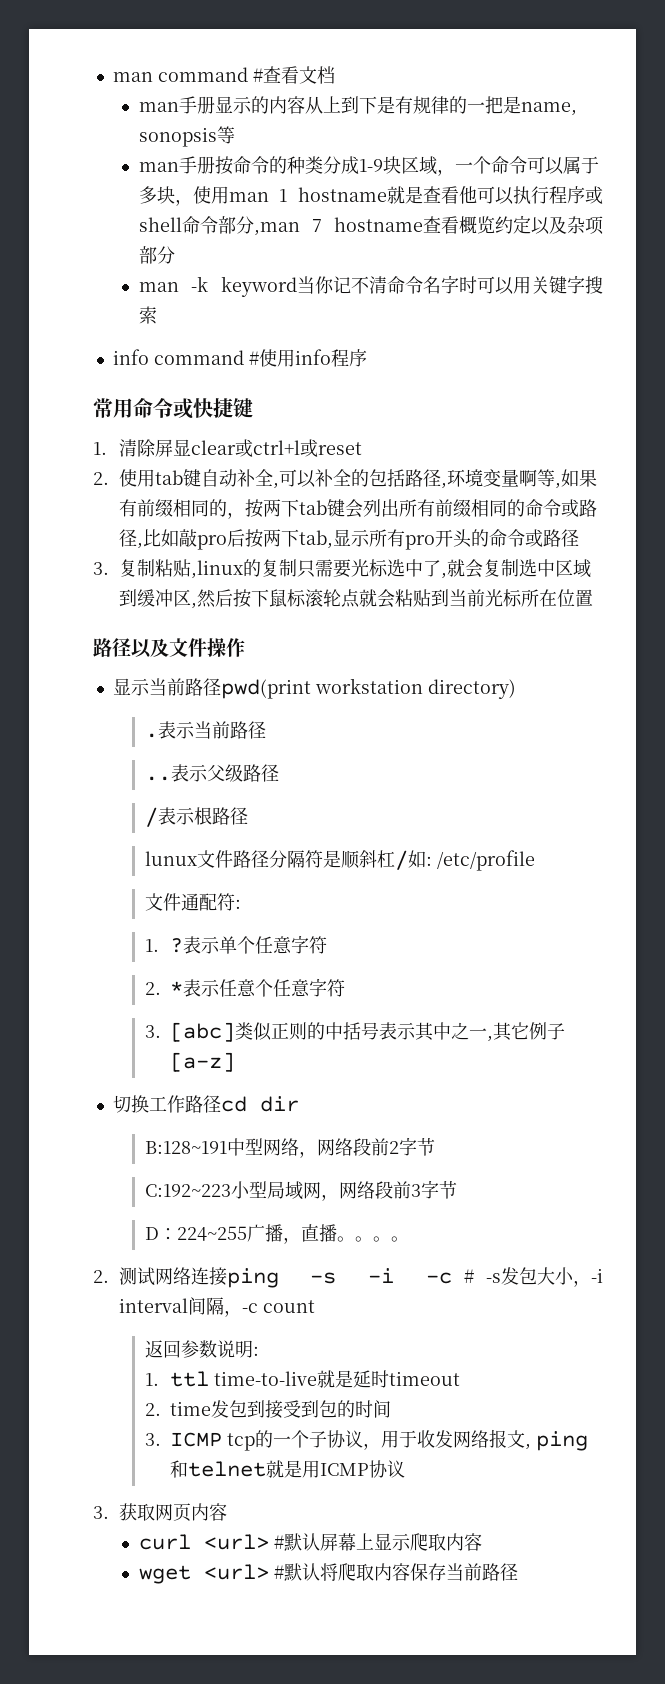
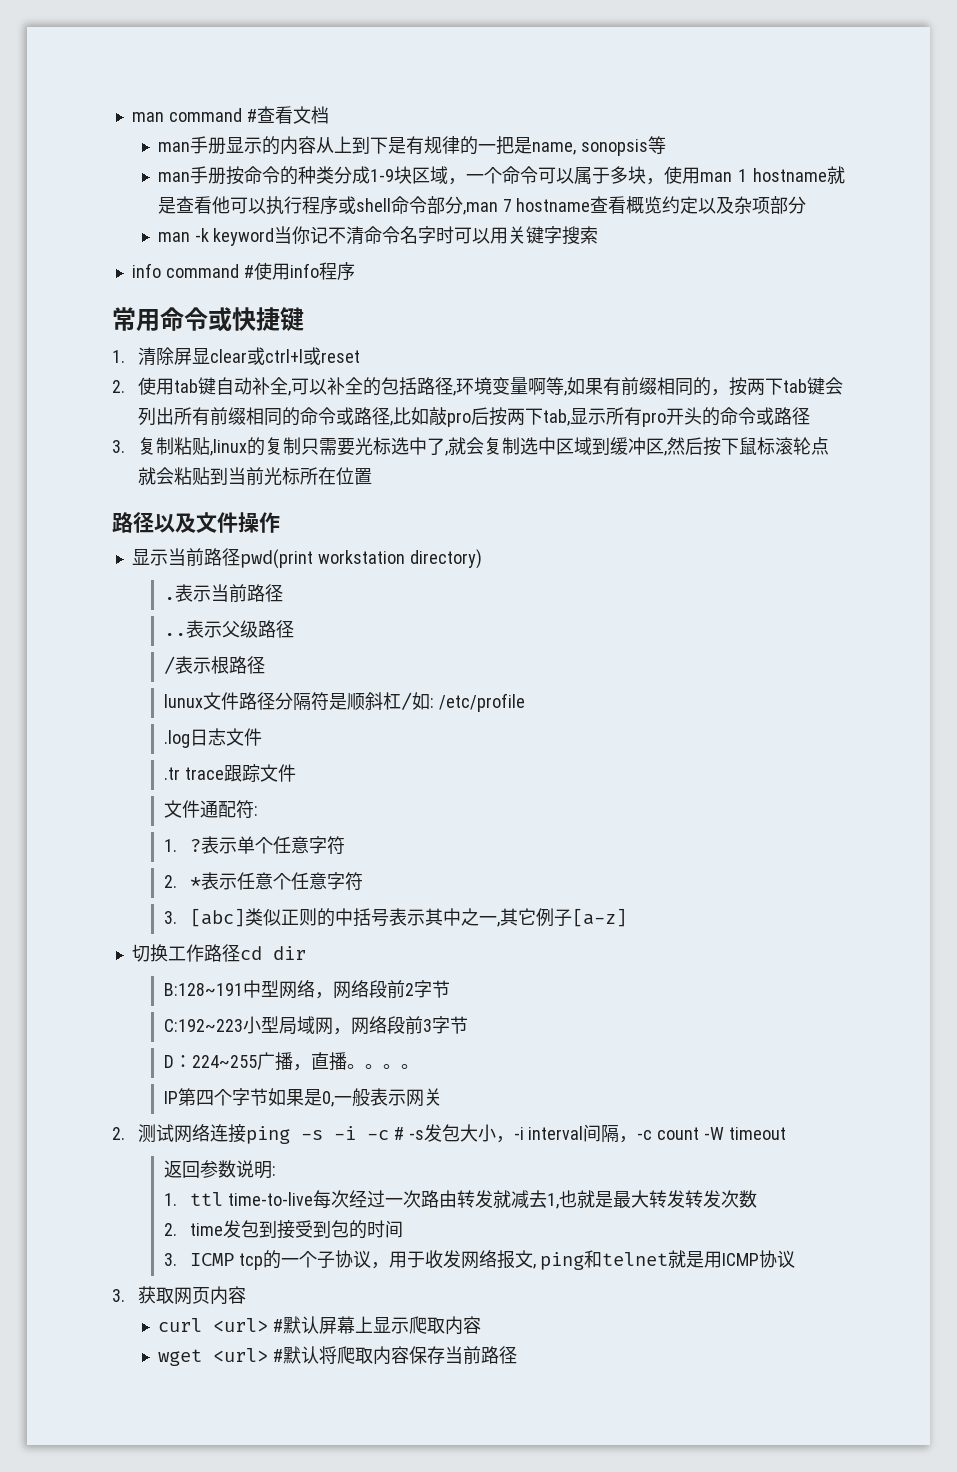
+ .log日志文件
+ .tr trace跟踪文件
+ IP第四个字节如果是0,一般表示网关
- 2.测试网络连接ping -s -i -c # -s发包大小，-i interval间隔，-c count
+ 2.测试网络连接ping -s -i -c # -s发包大小，-i interval间隔，-c count -W timeout
- 1. ttl time-to-live就是延时timeout
+ 1. ttl time-to-live每次经过一次路由转发就减去1,也就是最大转发转发次数

